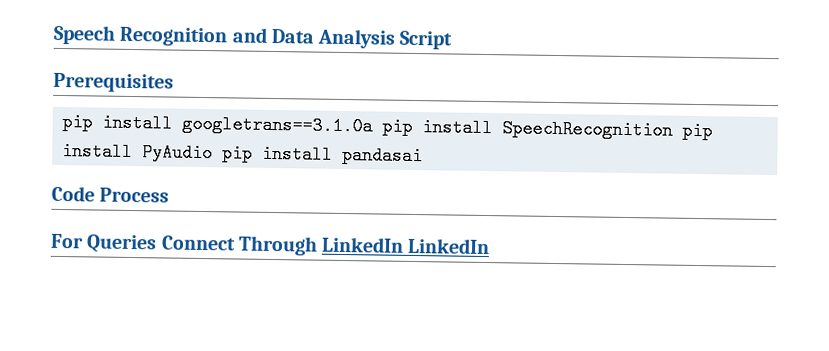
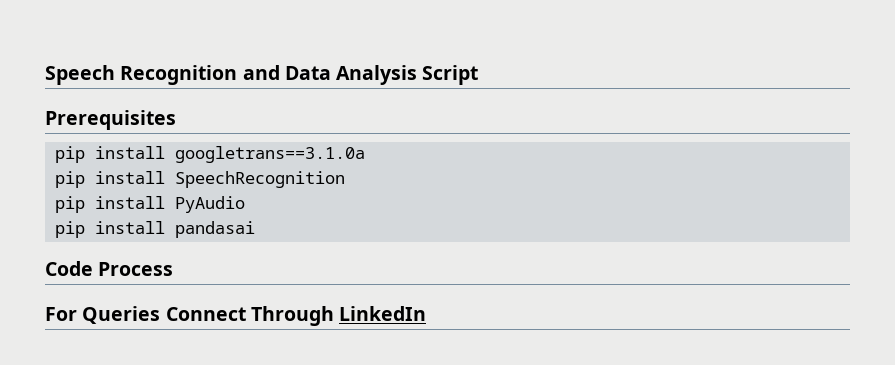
- pip install googletrans==3.1.0a pip install SpeechRecognition pip install PyAudio pip install pandasai
+ pip install googletrans==3.1.0a
+ pip install SpeechRecognition
+ pip install PyAudio
+ pip install pandasai
- For Queries Connect Through LinkedIn LinkedIn
+ For Queries Connect Through LinkedIn

